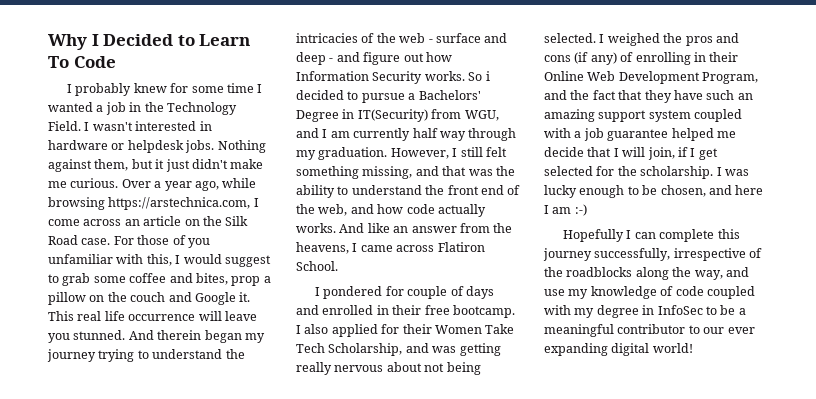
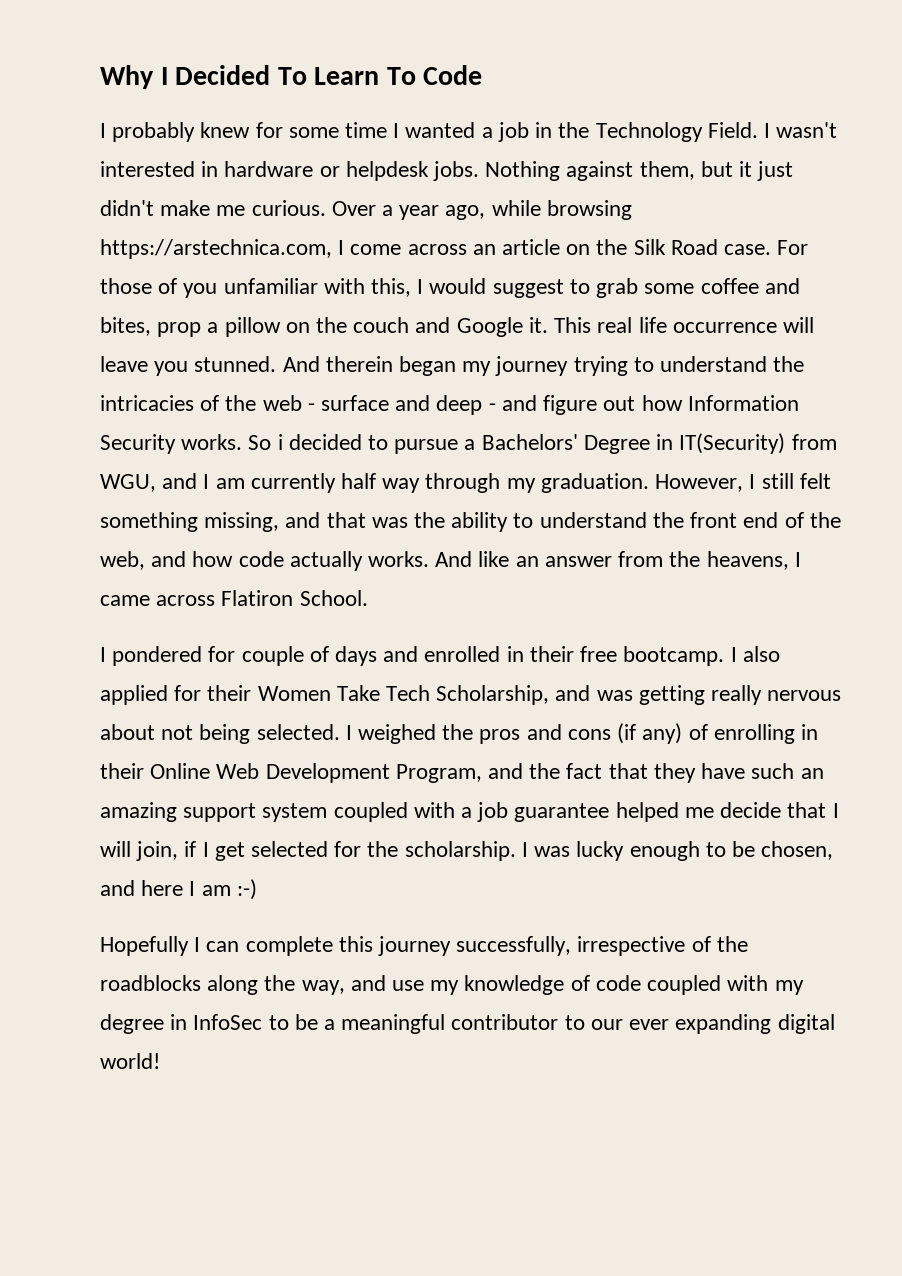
- Why I Decided to Learn To Code
+ Why I Decided To Learn To Code

